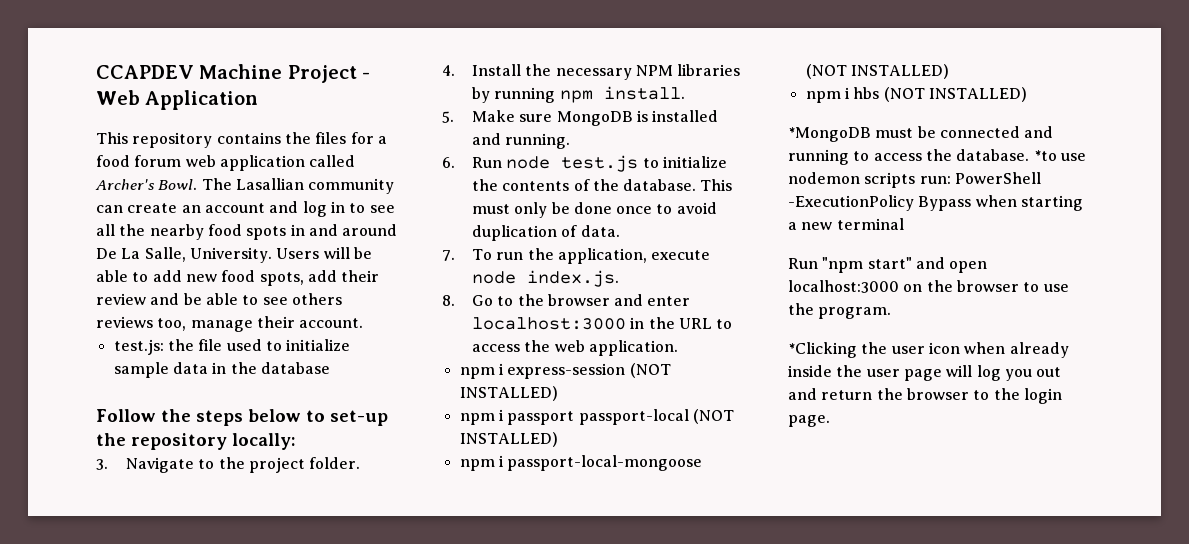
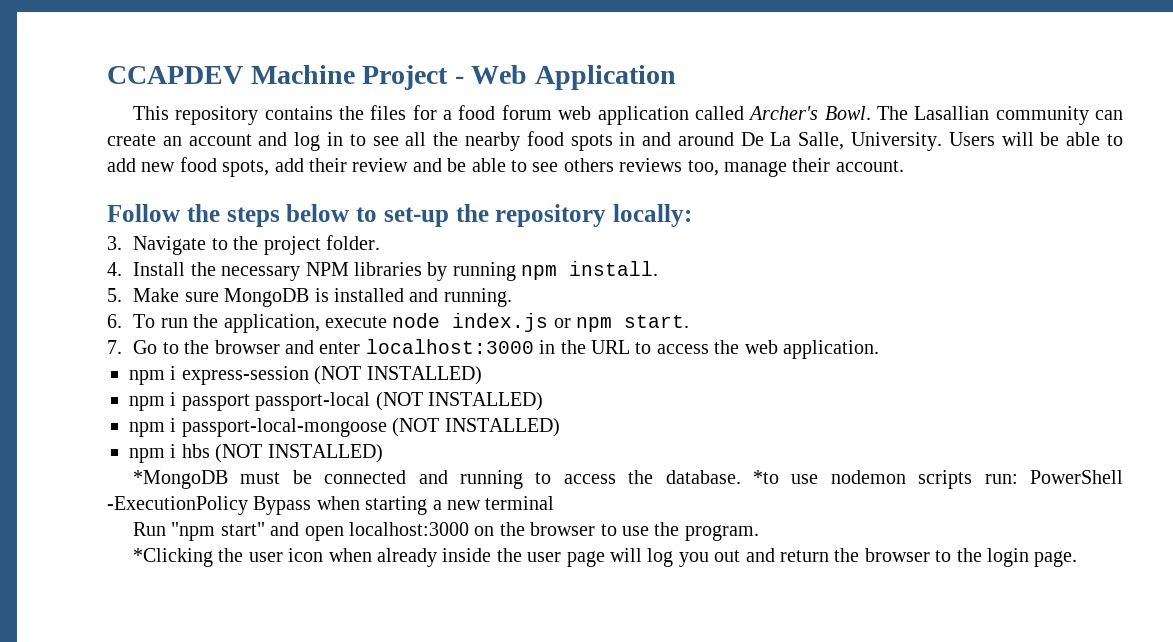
- test.js: the file used to initialize sample data in the database
- 6. Run node test.js to initialize the contents of the database. This must only be done once to avoid duplication of data.
- 7. To run the application, execute node index.js.
- 8. Go to the browser and enter localhost:3000 in the URL to access the web application.
+ 6. To run the application, execute node index.js or npm start.
+ 7. Go to the browser and enter localhost:3000 in the URL to access the web application.

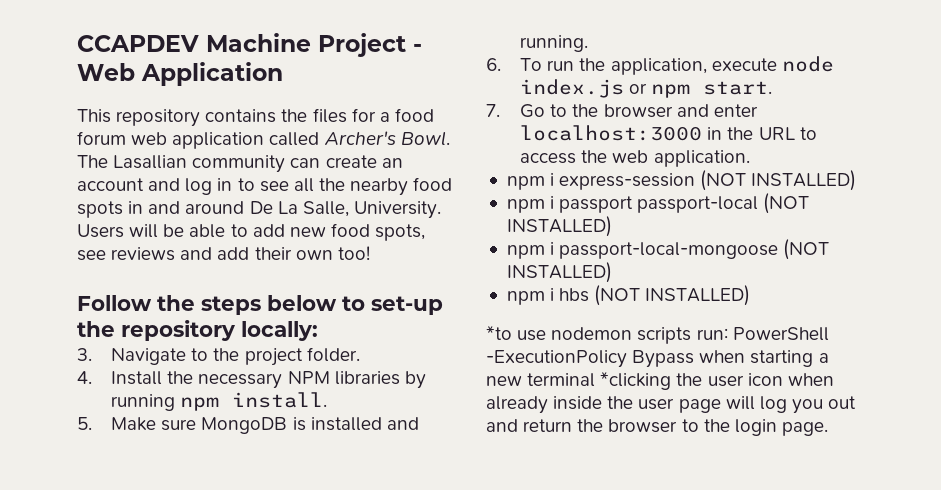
- Users will be able to add new food spots, add their review and be able to see others reviews too, manage their account.
+ Users will be able to add new food spots, see reviews and add their own too!
- *MongoDB must be connected and running to access the database. *to use nodemon scripts run: PowerShell -ExecutionPolicy Bypass when starting a new terminal
- Run "npm start" and open localhost:3000 on the browser to use the program.
- *Clicking the user icon when already inside the user page will log you out and return the browser to the login page.
+ *to use nodemon scripts run: PowerShell -ExecutionPolicy Bypass when starting a new terminal *clicking the user icon when already inside the user page will log you out and return the browser to the login page.

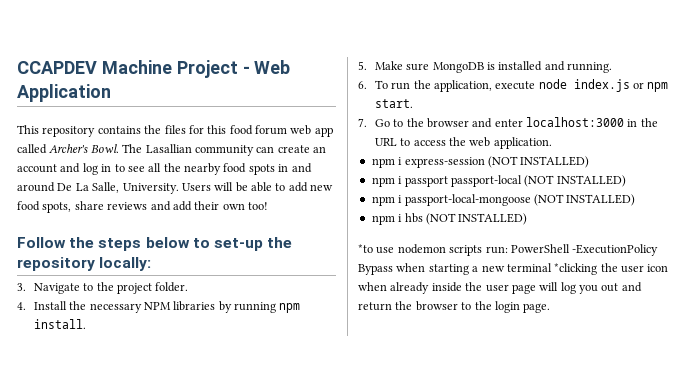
- This repository contains the files for a food forum web application called Archer's Bowl.
+ This repository contains the files for this food forum web app called Archer's Bowl.
- Users will be able to add new food spots, see reviews and add their own too!
+ Users will be able to add new food spots, share reviews and add their own too!

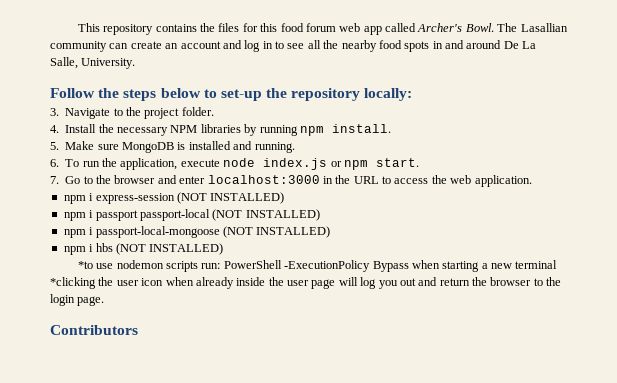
- CCAPDEV Machine Project - Web Application
- Users will be able to add new food spots, share reviews and add their own too!
+ Contributors

